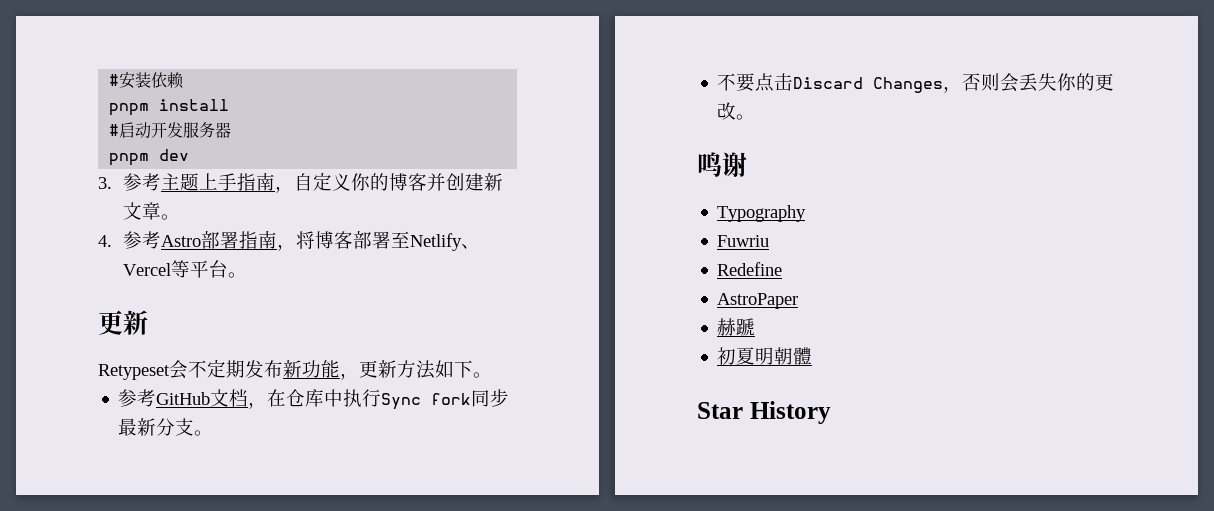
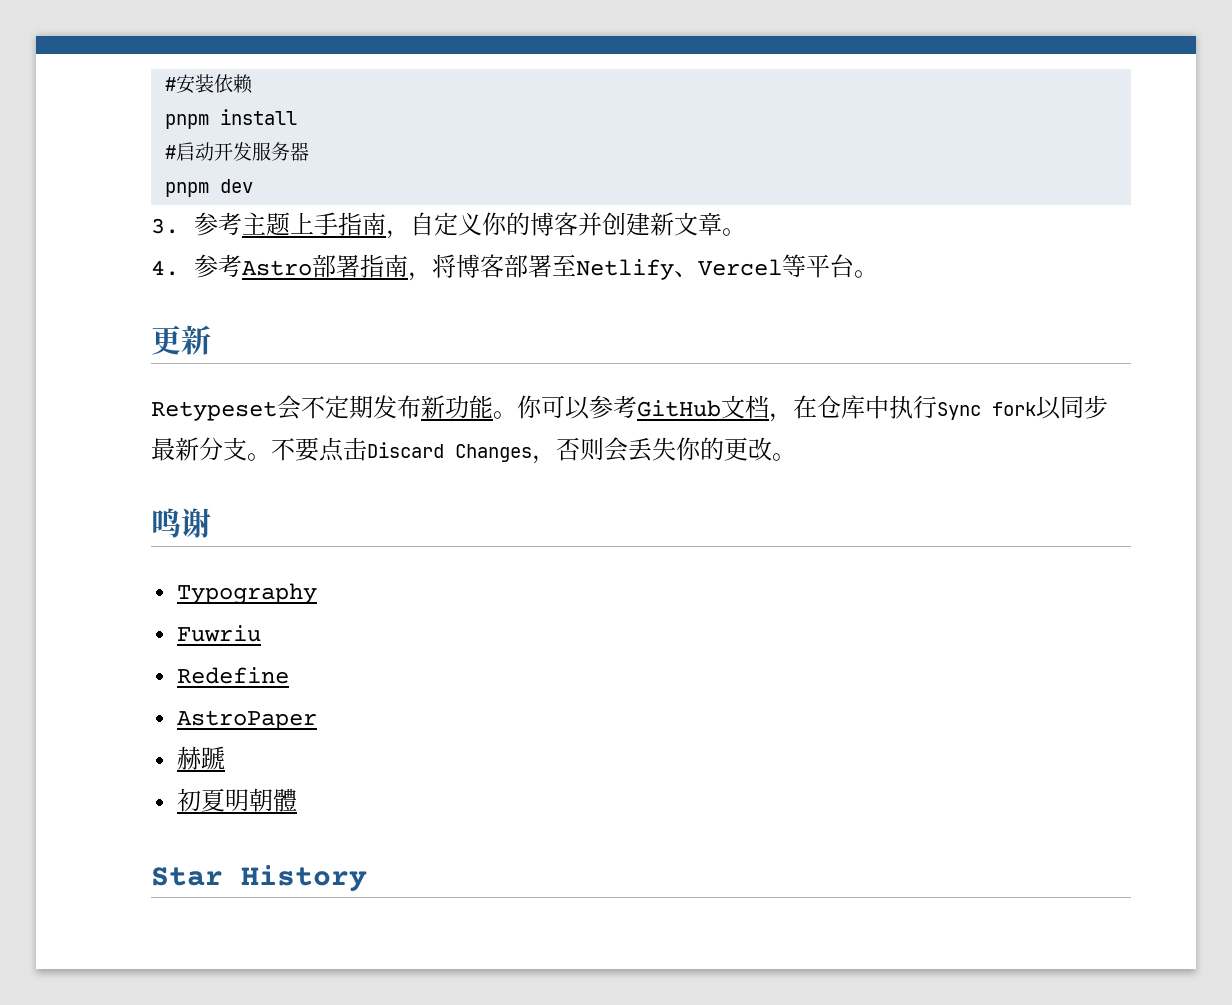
- Retypeset会不定期发布新功能，更新方法如下。
- 参考GitHub文档，在仓库中执行Sync fork同步最新分支。
- 不要点击Discard Changes，否则会丢失你的更改。
+ Retypeset会不定期发布新功能。你可以参考GitHub文档，在仓库中执行Sync fork以同步最新分支。不要点击Discard Changes，否则会丢失你的更改。

